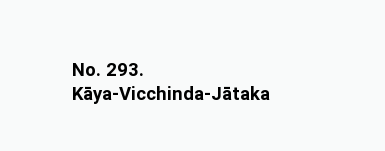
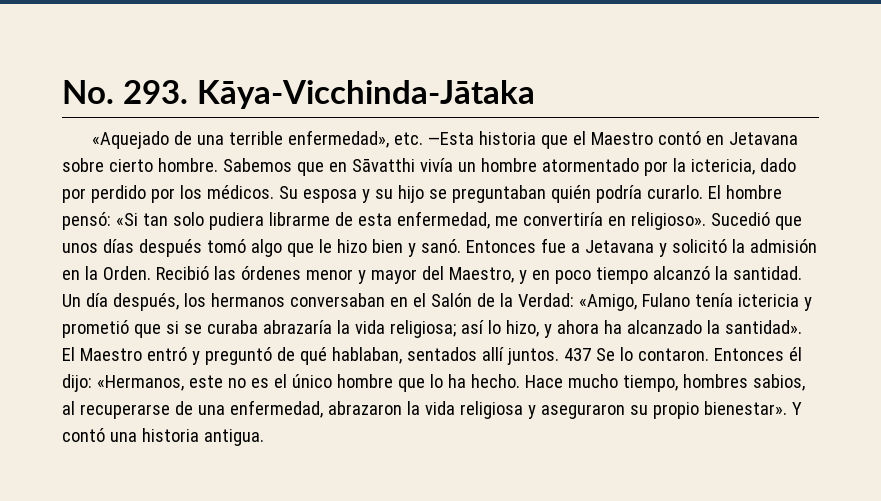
+ «Aquejado de una terrible enfermedad», etc. —Esta historia que el Maestro contó en Jetavana sobre cierto hombre. Sabemos que en Sāvatthi vivía un hombre atormentado por la ictericia, dado por perdido por los médicos. Su esposa y su hijo se preguntaban quién podría curarlo. El hombre pensó: «Si tan solo pudiera librarme de esta enfermedad, me convertiría en religioso». Sucedió que unos días después tomó algo que le hizo bien y sanó. Entonces fue a Jetavana y solicitó la admisión en la Orden. Recibió las órdenes menor y mayor del Maestro, y en poco tiempo alcanzó la santidad. Un día después, los hermanos conversaban en el Salón de la Verdad: «Amigo, Fulano tenía ictericia y prometió que si se curaba abrazaría la vida religiosa; así lo hizo, y ahora ha alcanzado la santidad». El Maestro entró y preguntó de qué hablaban, sentados allí juntos. 437 Se lo contaron. Entonces él dijo: «Hermanos, este no es el único hombre que lo ha hecho. Hace mucho tiempo, hombres sabios, al recuperarse de una enfermedad, abrazaron la vida religiosa y aseguraron su propio bienestar». Y contó una historia antigua.

